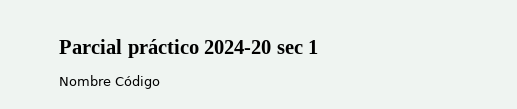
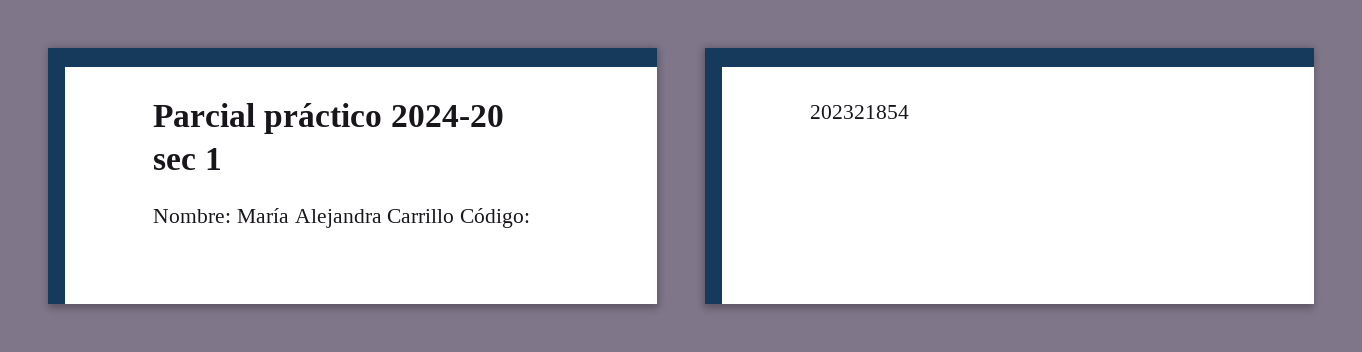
- Nombre Código
+ Nombre: María Alejandra Carrillo Código: 202321854

